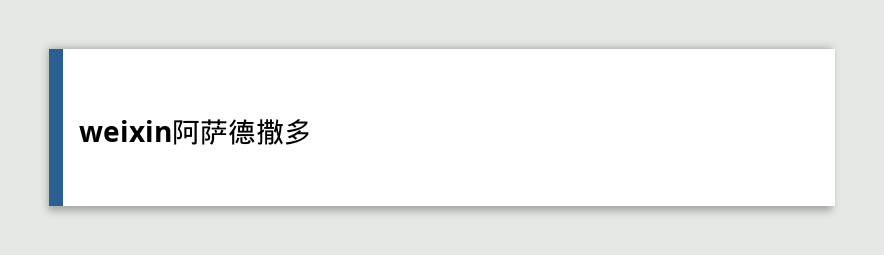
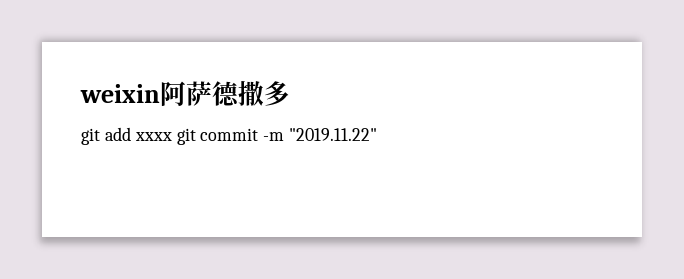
+ git add xxxx git commit -m "2019.11.22"

